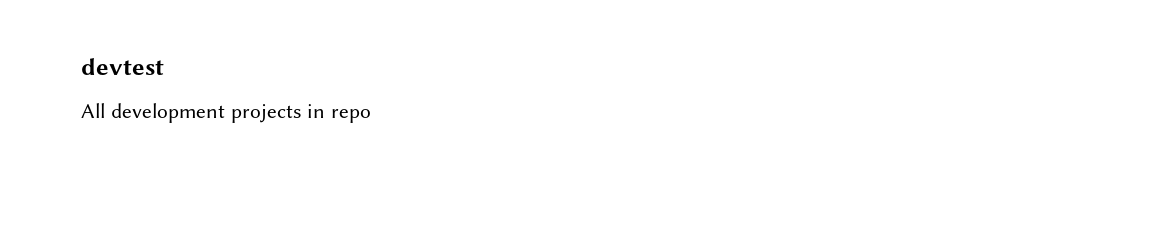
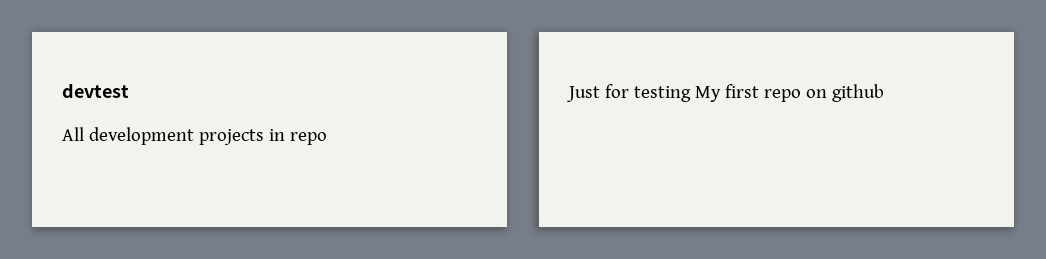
+ Just for testing My first repo on github

